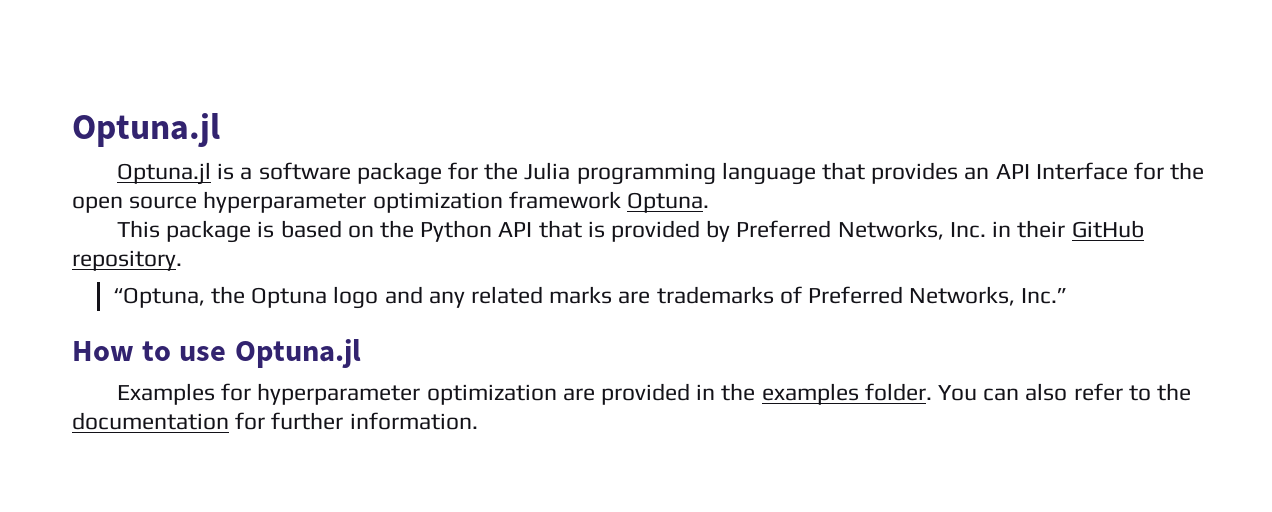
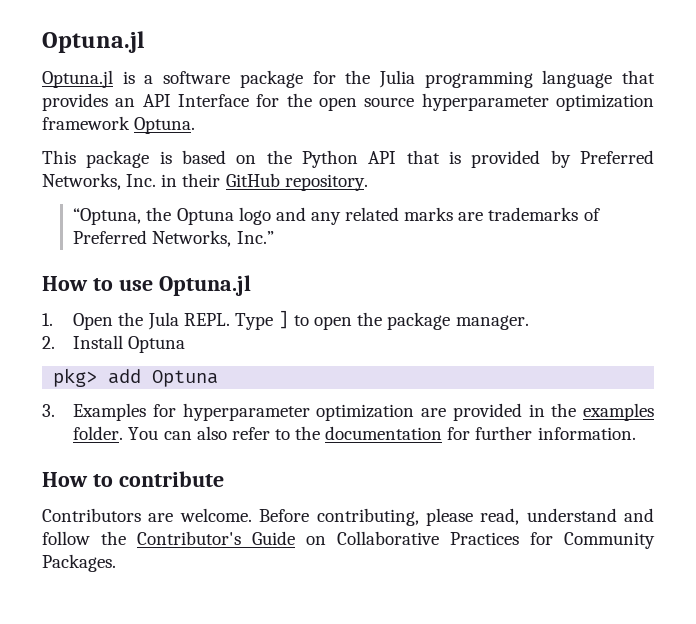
- Examples for hyperparameter optimization are provided in the examples folder.
+ 1. Open the Jula REPL. Type ] to open the package manager.
+ 2. Install Optuna
+ pkg> add Optuna
+ 3. Examples for hyperparameter optimization are provided in the examples folder.
+ How to contribute
+ Contributors are welcome. Before contributing, please read, understand and follow the Contributor's Guide on Collaborative Practices for Community Packages.

